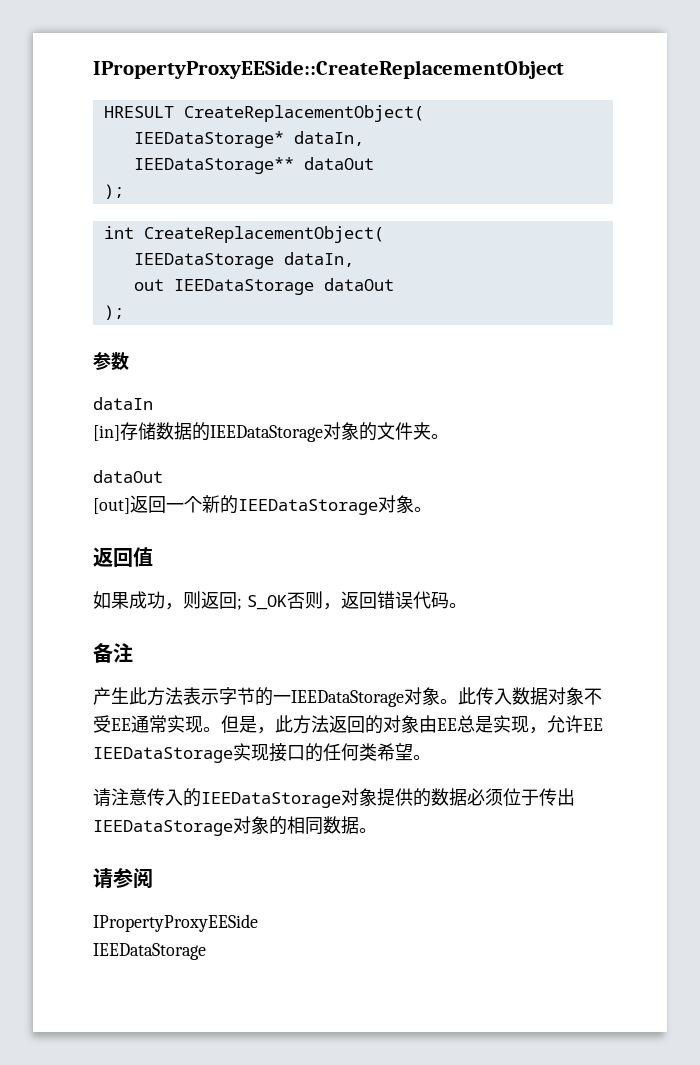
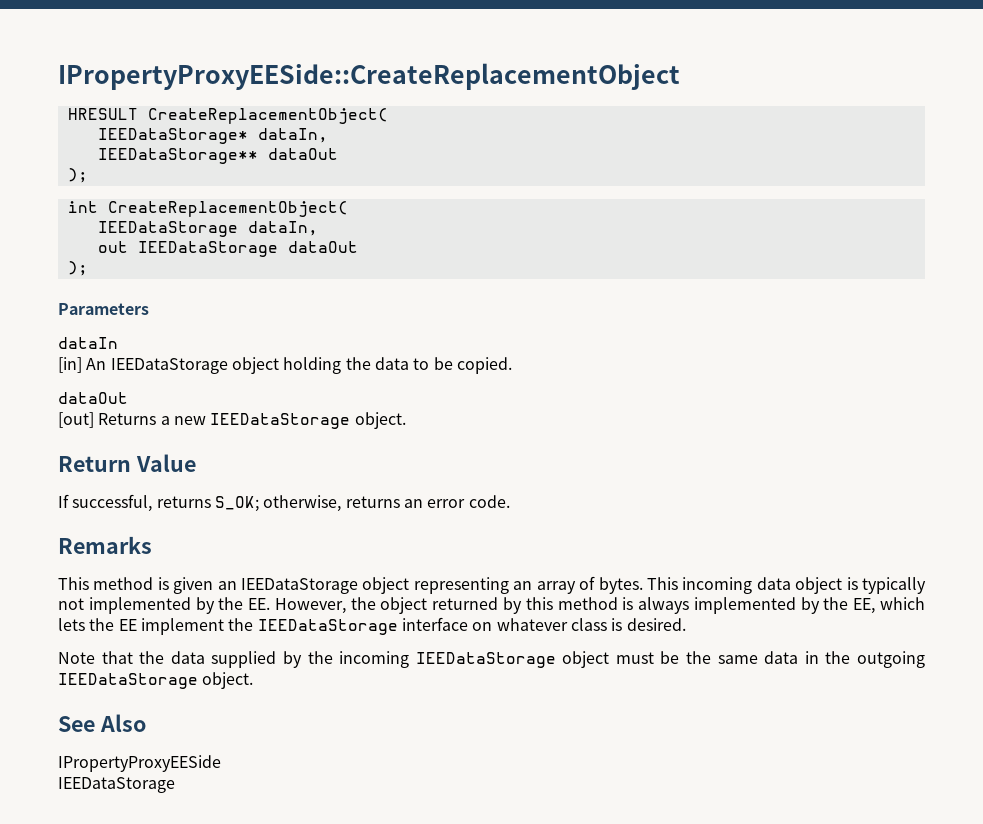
- 参数
+ Parameters
- [in]存储数据的IEEDataStorage对象的文件夹。
+ [in] An IEEDataStorage object holding the data to be copied.
  dataOut
- [out]返回一个新的IEEDataStorage对象。
- 返回值
- 如果成功，则返回; S_OK否则，返回错误代码。
- 备注
- 产生此方法表示字节的一IEEDataStorage对象。此传入数据对象不受EE通常实现。但是，此方法返回的对象由EE总是实现，允许EE IEEDataStorage实现接口的任何类希望。
- 请注意传入的IEEDataStorage对象提供的数据必须位于传出IEEDataStorage对象的相同数据。
- 请参阅
+ [out] Returns a new IEEDataStorage object.
+ Return Value
+ If successful, returns S_OK; otherwise, returns an error code.
+ Remarks
+ This method is given an IEEDataStorage object representing an array of bytes. This incoming data object is typically not implemented by the EE. However, the object returned by this method is always implemented by the EE, which lets the EE implement the IEEDataStorage interface on whatever class is desired.
+ Note that the data supplied by the incoming IEEDataStorage object must be the same data in the outgoing IEEDataStorage object.
+ See Also

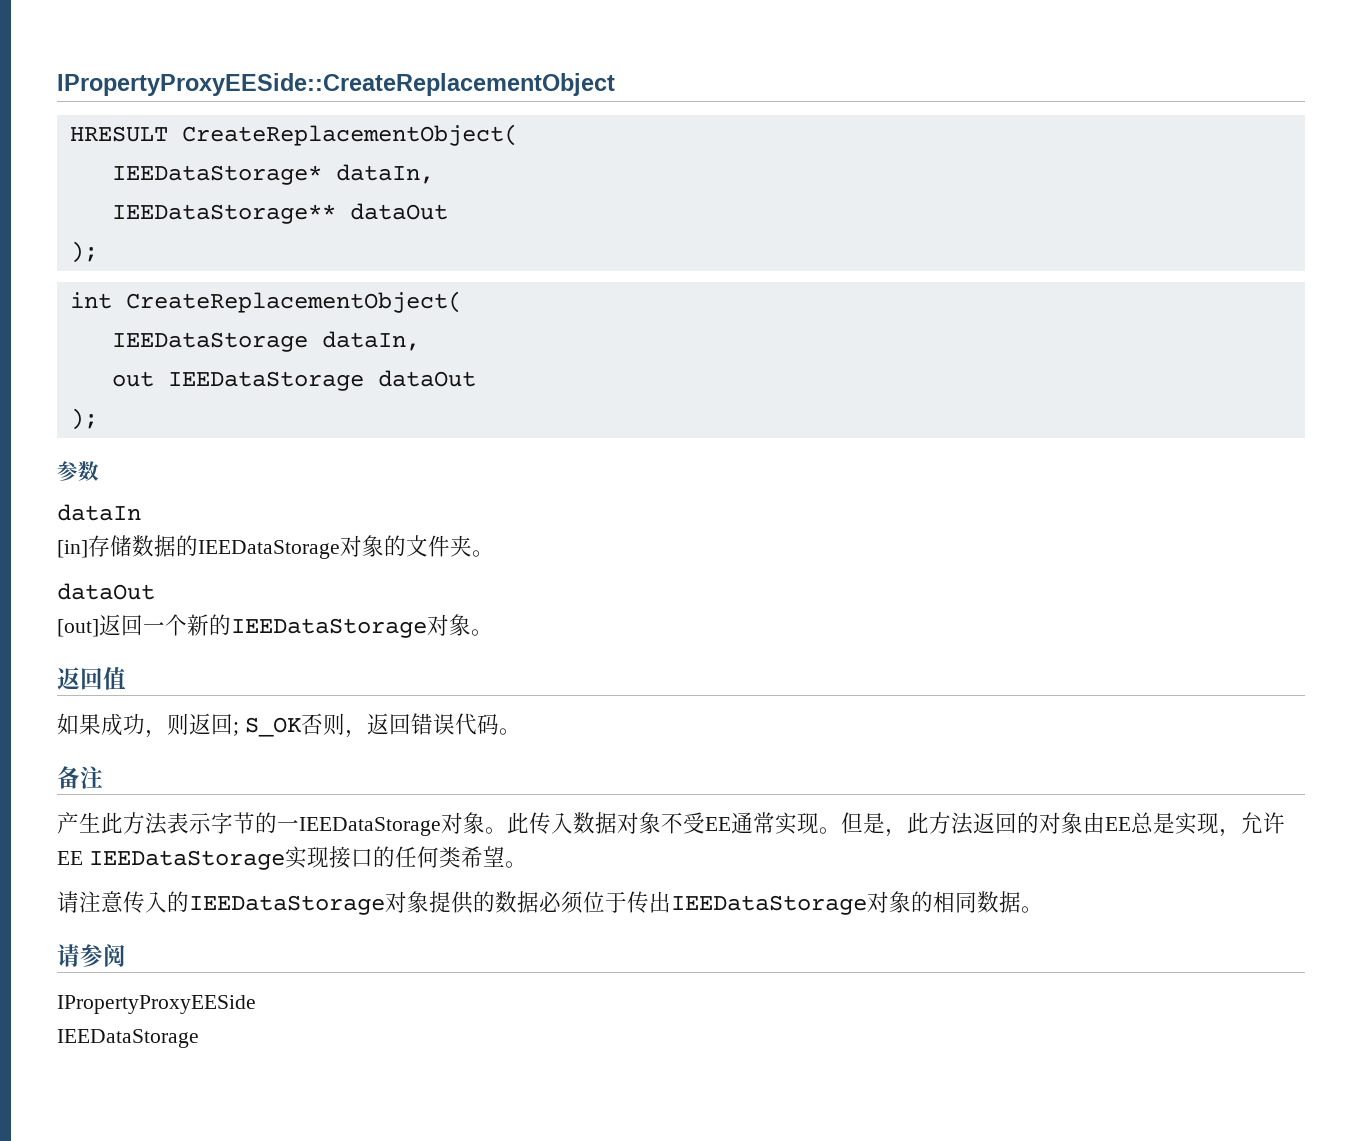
- Parameters
+ 参数
- [in] An IEEDataStorage object holding the data to be copied.
+ [in]存储数据的IEEDataStorage对象的文件夹。
  dataOut
- [out] Returns a new IEEDataStorage object.
- Return Value
- If successful, returns S_OK; otherwise, returns an error code.
- Remarks
- This method is given an IEEDataStorage object representing an array of bytes. This incoming data object is typically not implemented by the EE. However, the object returned by this method is always implemented by the EE, which lets the EE implement the IEEDataStorage interface on whatever class is desired.
- Note that the data supplied by the incoming IEEDataStorage object must be the same data in the outgoing IEEDataStorage object.
- See Also
+ [out]返回一个新的IEEDataStorage对象。
+ 返回值
+ 如果成功，则返回; S_OK否则，返回错误代码。
+ 备注
+ 产生此方法表示字节的一IEEDataStorage对象。此传入数据对象不受EE通常实现。但是，此方法返回的对象由EE总是实现，允许EE IEEDataStorage实现接口的任何类希望。
+ 请注意传入的IEEDataStorage对象提供的数据必须位于传出IEEDataStorage对象的相同数据。
+ 请参阅

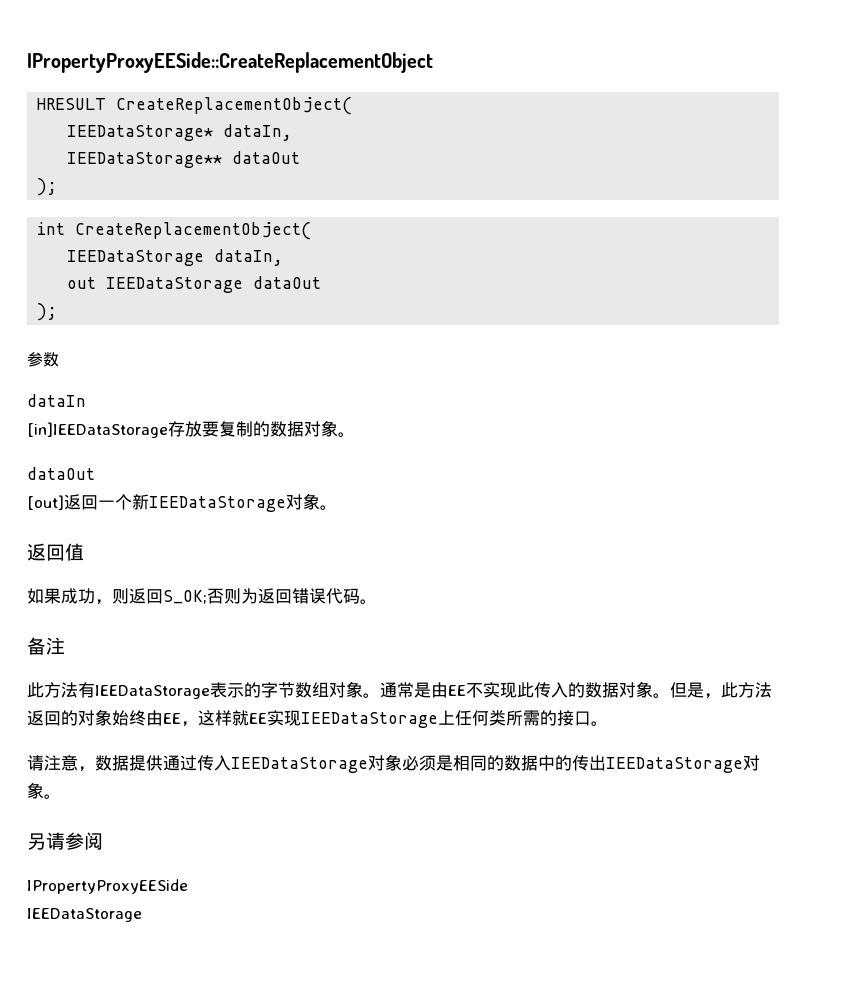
- [in]存储数据的IEEDataStorage对象的文件夹。
+ [in]IEEDataStorage存放要复制的数据对象。
- [out]返回一个新的IEEDataStorage对象。
+ [out]返回一个新IEEDataStorage对象。
- 如果成功，则返回; S_OK否则，返回错误代码。
+ 如果成功，则返回S_OK;否则为返回错误代码。
- 产生此方法表示字节的一IEEDataStorage对象。此传入数据对象不受EE通常实现。
+ 此方法有IEEDataStorage表示的字节数组对象。通常是由EE不实现此传入的数据对象。
- 但是，此方法返回的对象由EE总是实现，允许EE IEEDataStorage实现接口的任何类希望。
- 请注意传入的IEEDataStorage对象提供的数据必须位于传出IEEDataStorage对象的相同数据。
- 请参阅
+ 但是，此方法返回的对象始终由EE，这样就EE实现IEEDataStorage上任何类所需的接口。
+ 请注意，数据提供通过传入IEEDataStorage对象必须是相同的数据中的传出IEEDataStorage对象。
+ 另请参阅

